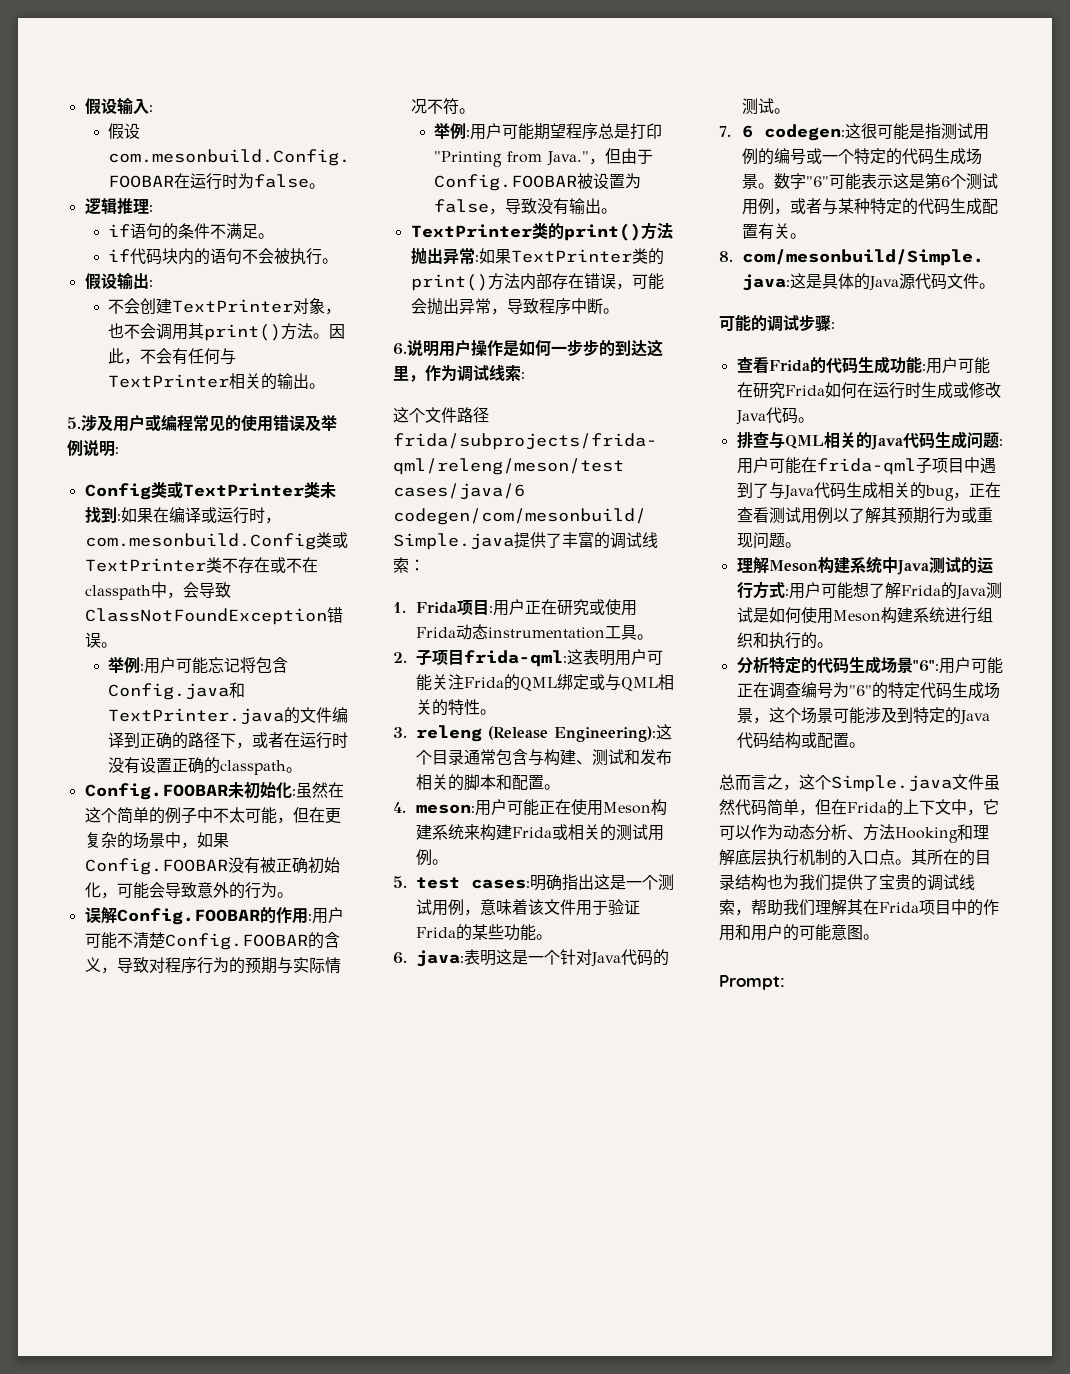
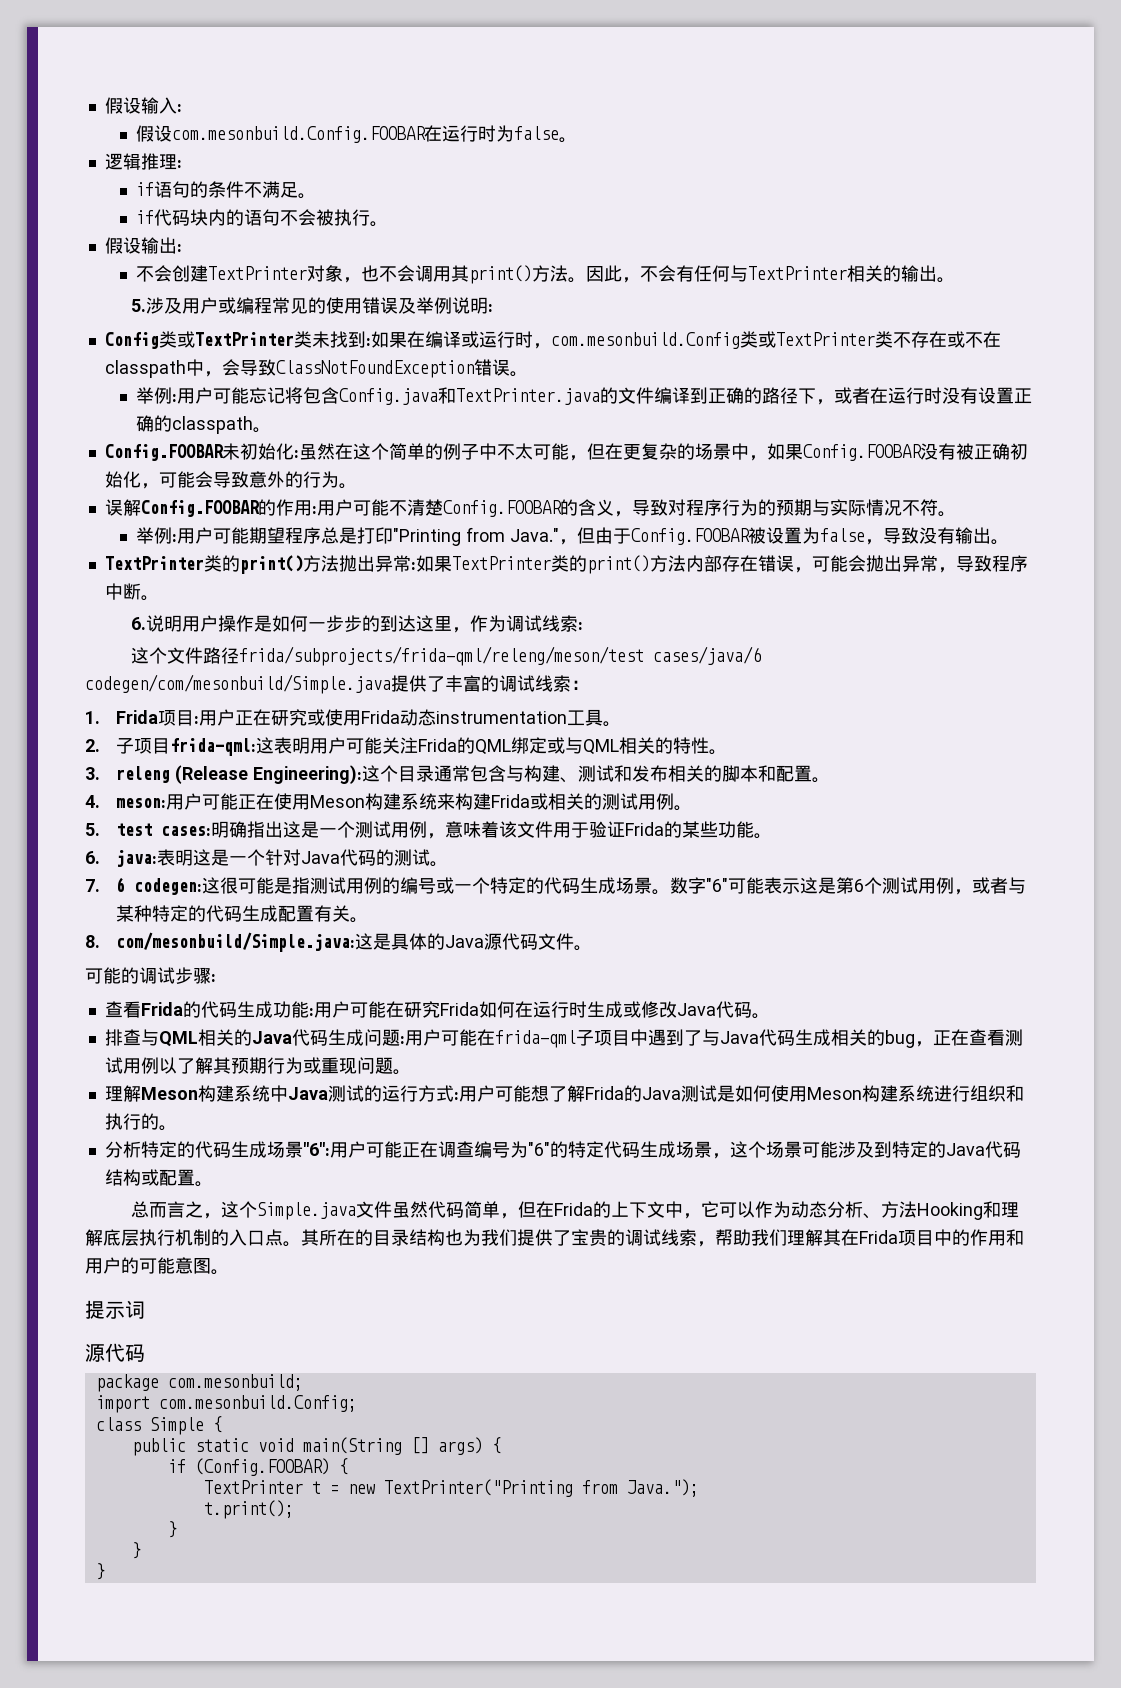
- Prompt:
+ 提示词
+ 源代码
+ package com.mesonbuild;
+ import com.mesonbuild.Config;
+ class Simple {
+ public static void main(String [] args) {
+ if (Config.FOOBAR) {
+ TextPrinter t = new TextPrinter("Printing from Java.");
+ t.print();
+ }
+ }
+ }

